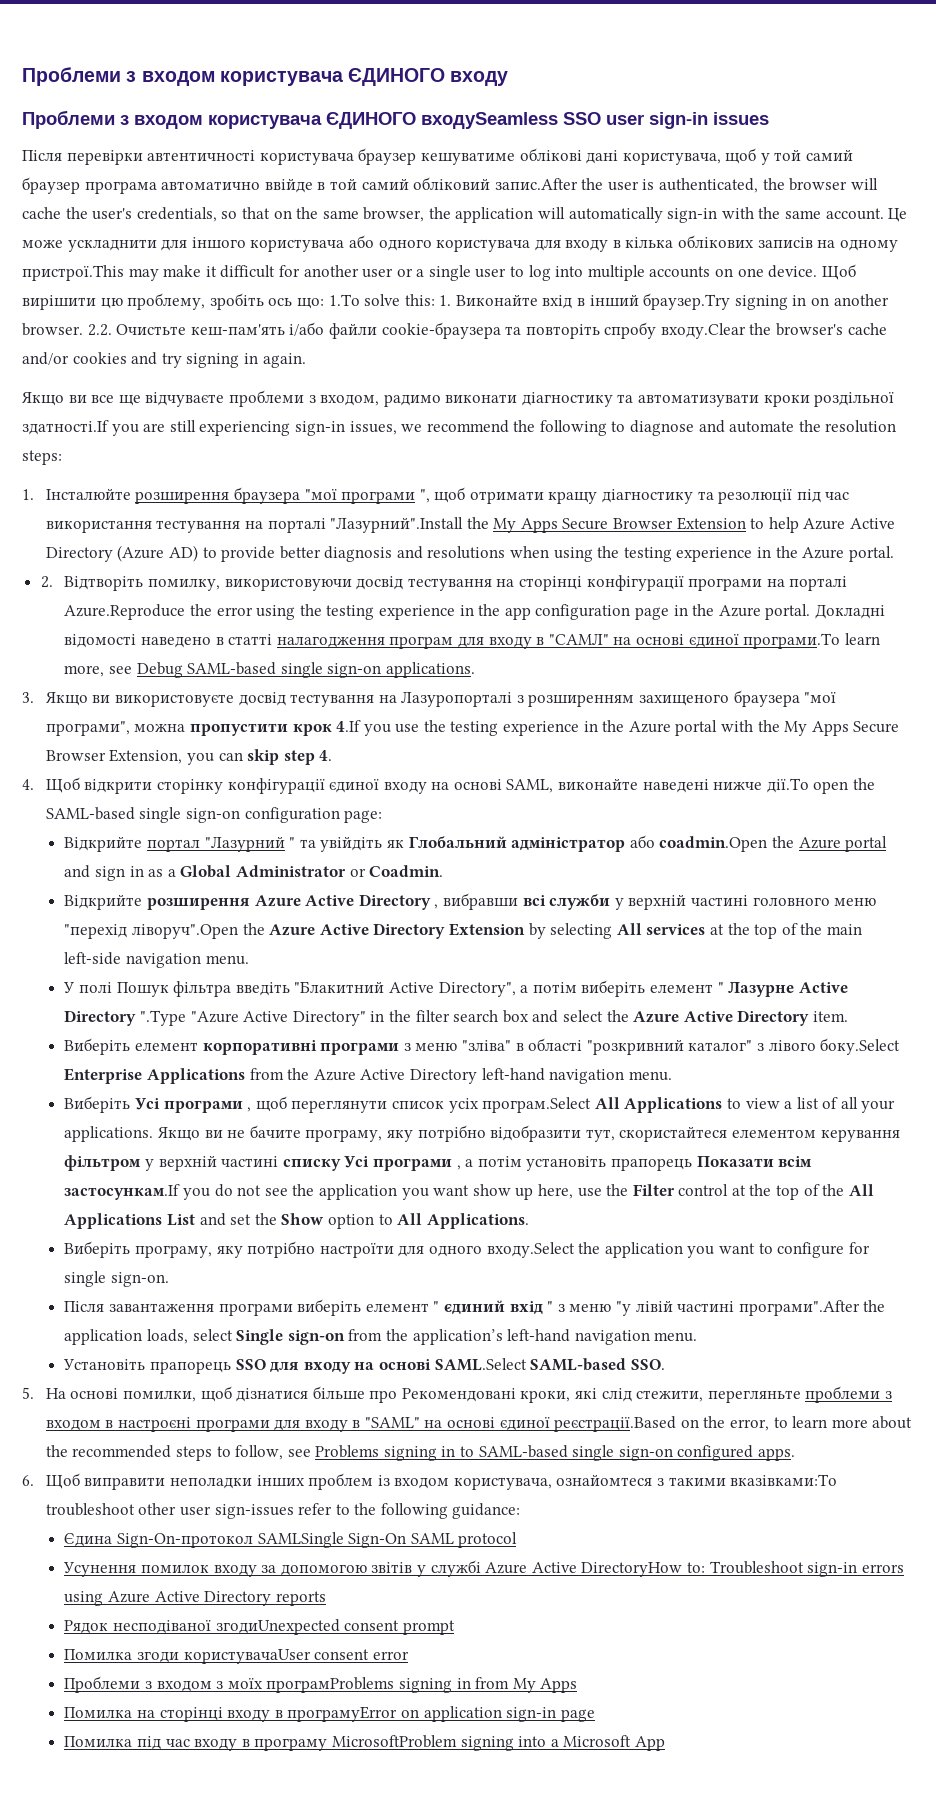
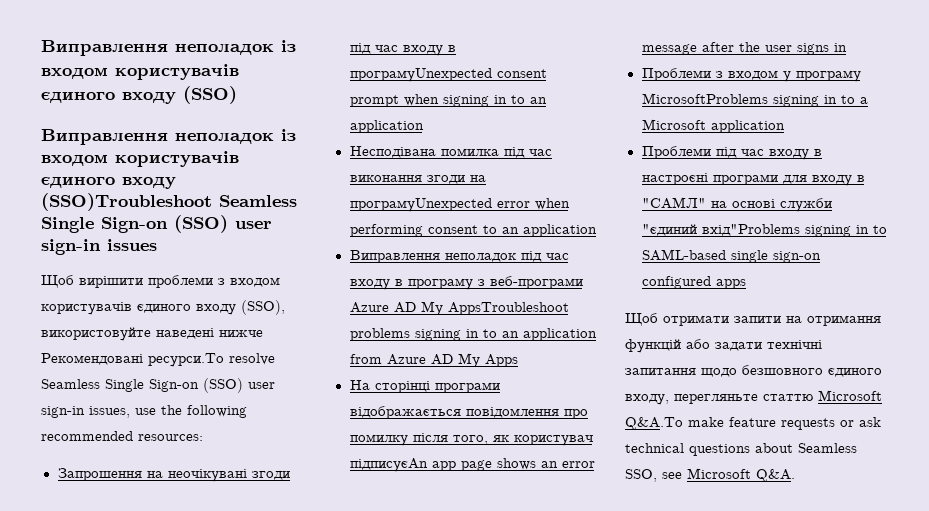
- Проблеми з входом користувача ЄДИНОГО входу
- Проблеми з входом користувача ЄДИНОГО входуSeamless SSO user sign-in issues
- Після перевірки автентичності користувача браузер кешуватиме облікові дані користувача, щоб у той самий браузер програма автоматично ввійде в той самий обліковий запис.After the user is authenticated, the browser will cache the user's credentials, so that on the same browser, the application will automatically sign-in with the same account. Це може ускладнити для іншого користувача або одного користувача для входу в кілька облікових записів на одному пристрої.This may make it difficult for another user or a single user to log into multiple accounts on one device. Щоб вирішити цю проблему, зробіть ось що: 1.To solve this: 1. Виконайте вхід в інший браузер.Try signing in on another browser. 2.2. Очистьте кеш-пам'ять і/або файли cookie-браузера та повторіть спробу входу.Clear the browser's cache and/or cookies and try signing in again.
- Якщо ви все ще відчуваєте проблеми з входом, радимо виконати діагностику та автоматизувати кроки роздільної здатності.If you are still experiencing sign-in issues, we recommend the following to diagnose and automate the resolution steps:
- 1. Інсталюйте розширення браузера "мої програми ", щоб отримати кращу діагностику та резолюції під час використання тестування на порталі "Лазурний".Install the My Apps Secure Browser Extension to help Azure Active Directory (Azure AD) to provide better diagnosis and resolutions when using the testing experience in the Azure portal.
- 2. Відтворіть помилку, використовуючи досвід тестування на сторінці конфігурації програми на порталі Azure.Reproduce the error using the testing experience in the app configuration page in the Azure portal. Докладні відомості наведено в статті налагодження програм для входу в "САМЛ" на основі єдиної програми.To learn more, see Debug SAML-based single sign-on applications.
- 3. Якщо ви використовуєте досвід тестування на Лазуропорталі з розширенням захищеного браузера "мої програми", можна пропустити крок 4.If you use the testing experience in the Azure portal with the My Apps Secure Browser Extension, you can skip step 4.
- 4. Щоб відкрити сторінку конфігурації єдиної входу на основі SAML, виконайте наведені нижче дії.To open the SAML-based single sign-on configuration page:
- Відкрийте портал "Лазурний " та увійдіть як Глобальний адміністратор або coadmin.Open the Azure portal and sign in as a Global Administrator or Coadmin.
- Відкрийте розширення Azure Active Directory , вибравши всі служби у верхній частині головного меню "перехід ліворуч".Open the Azure Active Directory Extension by selecting All services at the top of the main left-side navigation menu.
- У полі Пошук фільтра введіть "Блакитний Active Directory", а потім виберіть елемент " Лазурне Active Directory ".Type "Azure Active Directory" in the filter search box and select the Azure Active Directory item.
- Виберіть елемент корпоративні програми з меню "зліва" в області "розкривний каталог" з лівого боку.Select Enterprise Applications from the Azure Active Directory left-hand navigation menu.
- Виберіть Усі програми , щоб переглянути список усіх програм.Select All Applications to view a list of all your applications. Якщо ви не бачите програму, яку потрібно відобразити тут, скористайтеся елементом керування фільтром у верхній частині списку Усі програми , а потім установіть прапорець Показати всім застосункам.If you do not see the application you want show up here, use the Filter control at the top of the All Applications List and set the Show option to All Applications.
- Виберіть програму, яку потрібно настроїти для одного входу.Select the application you want to configure for single sign-on.
- Після завантаження програми виберіть елемент " єдиний вхід " з меню "у лівій частині програми".After the application loads, select Single sign-on from the application’s left-hand navigation menu.
- Установіть прапорець SSO для входу на основі SAML.Select SAML-based SSO.
- 5. На основі помилки, щоб дізнатися більше про Рекомендовані кроки, які слід стежити, перегляньте проблеми з входом в настроєні програми для входу в "SAML" на основі єдиної реєстрації.Based on the error, to learn more about the recommended steps to follow, see Problems signing in to SAML-based single sign-on configured apps.
- 6. Щоб виправити неполадки інших проблем із входом користувача, ознайомтеся з такими вказівками:To troubleshoot other user sign-issues refer to the following guidance:
- Єдина Sign-On-протокол SAMLSingle Sign-On SAML protocol
- Усунення помилок входу за допомогою звітів у службі Azure Active DirectoryHow to: Troubleshoot sign-in errors using Azure Active Directory reports
- Рядок несподіваної згодиUnexpected consent prompt
- Помилка згоди користувачаUser consent error
- Проблеми з входом з моїх програмProblems signing in from My Apps
- Помилка на сторінці входу в програмуError on application sign-in page
- Помилка під час входу в програму MicrosoftProblem signing into a Microsoft App
+ Виправлення неполадок із входом користувачів єдиного входу (SSO)
+ Виправлення неполадок із входом користувачів єдиного входу (SSO)Troubleshoot Seamless Single Sign-on (SSO) user sign-in issues
+ Щоб вирішити проблеми з входом користувачів єдиного входу (SSO), використовуйте наведені нижче Рекомендовані ресурси.To resolve Seamless Single Sign-on (SSO) user sign-in issues, use the following recommended resources:
+ Запрошення на неочікувані згоди під час входу в програмуUnexpected consent prompt when signing in to an application
+ Несподівана помилка під час виконання згоди на програмуUnexpected error when performing consent to an application
+ Виправлення неполадок під час входу в програму з веб-програми Azure AD My AppsTroubleshoot problems signing in to an application from Azure AD My Apps
+ На сторінці програми відображається повідомлення про помилку після того, як користувач підписуєAn app page shows an error message after the user signs in
+ Проблеми з входом у програму MicrosoftProblems signing in to a Microsoft application
+ Проблеми під час входу в настроєні програми для входу в "САМЛ" на основі служби "єдиний вхід"Problems signing in to SAML-based single sign-on configured apps
+ Щоб отримати запити на отримання функцій або задати технічні запитання щодо безшовного єдиного входу, перегляньте статтю Microsoft Q&A.To make feature requests or ask technical questions about Seamless SSO, see Microsoft Q&A.

